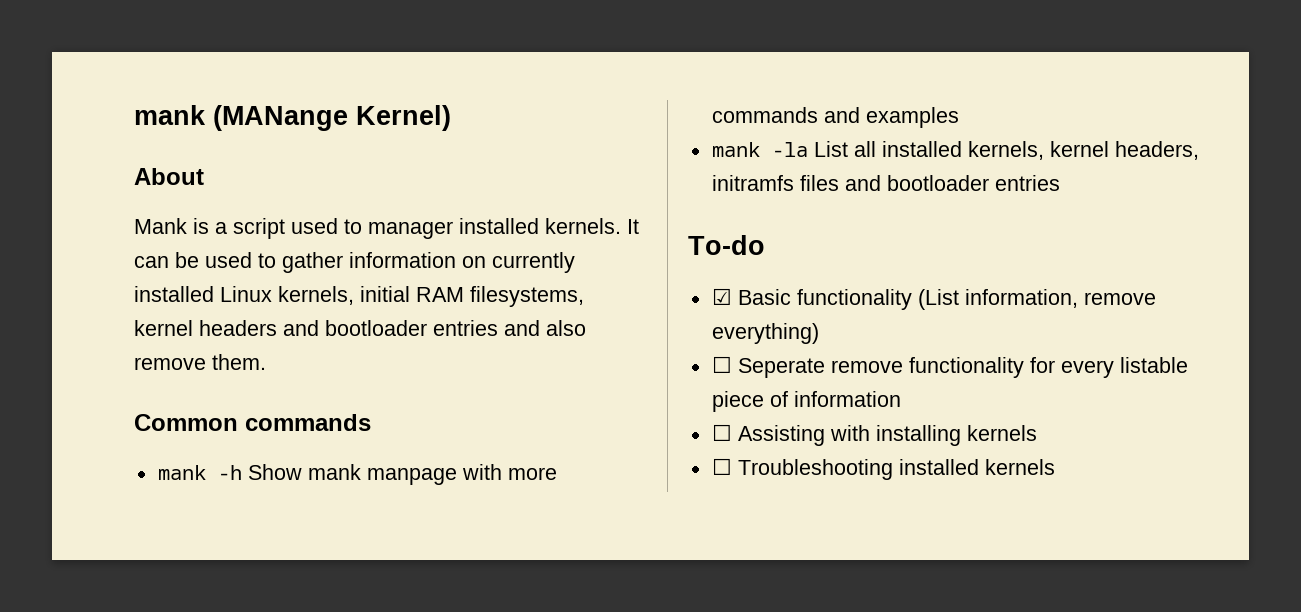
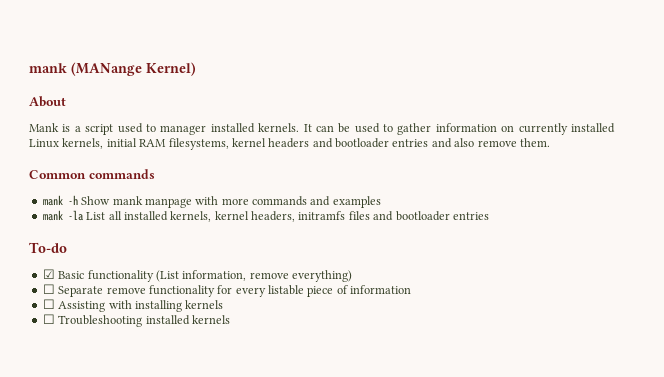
- ☐ Seperate remove functionality for every listable piece of information
+ ☐ Separate remove functionality for every listable piece of information

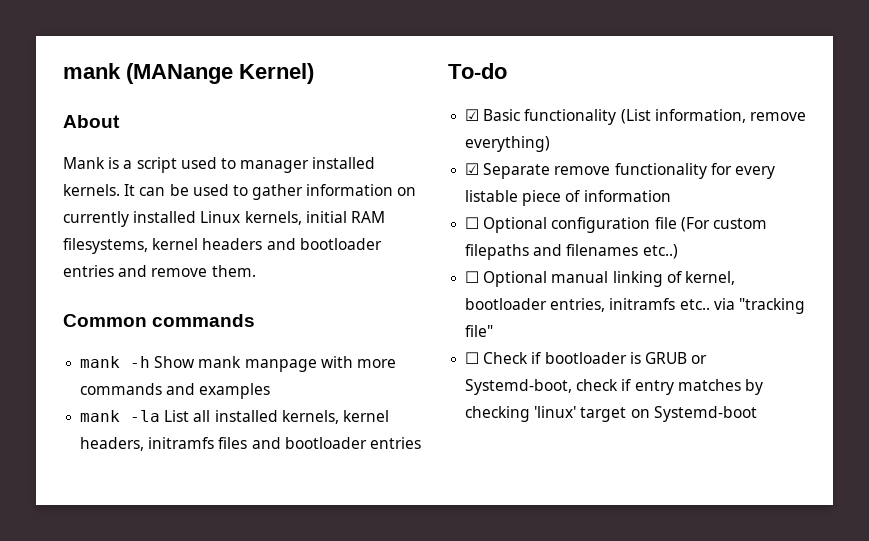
- It can be used to gather information on currently installed Linux kernels, initial RAM filesystems, kernel headers and bootloader entries and also remove them.
+ It can be used to gather information on currently installed Linux kernels, initial RAM filesystems, kernel headers and bootloader entries and remove them.
- ☐ Separate remove functionality for every listable piece of information
+ ☑ Separate remove functionality for every listable piece of information
- ☐ Assisting with installing kernels
- ☐ Troubleshooting installed kernels
+ ☐ Optional configuration file (For custom filepaths and filenames etc..)
+ ☐ Optional manual linking of kernel, bootloader entries, initramfs etc.. via "tracking file"
+ ☐ Check if bootloader is GRUB or Systemd-boot, check if entry matches by checking 'linux' target on Systemd-boot

